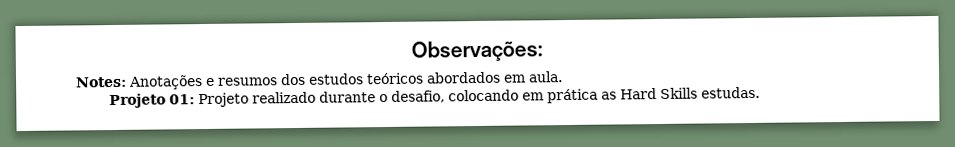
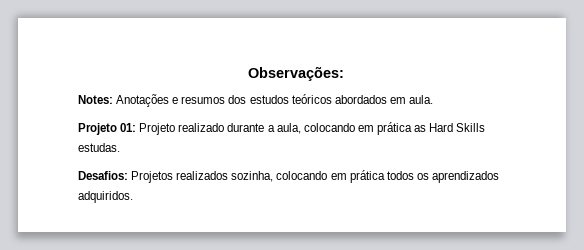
- Projeto 01: Projeto realizado durante o desafio, colocando em prática as Hard Skills estudas.
+ Projeto 01: Projeto realizado durante a aula, colocando em prática as Hard Skills estudas.
+ Desafios: Projetos realizados sozinha, colocando em prática todos os aprendizados adquiridos.

